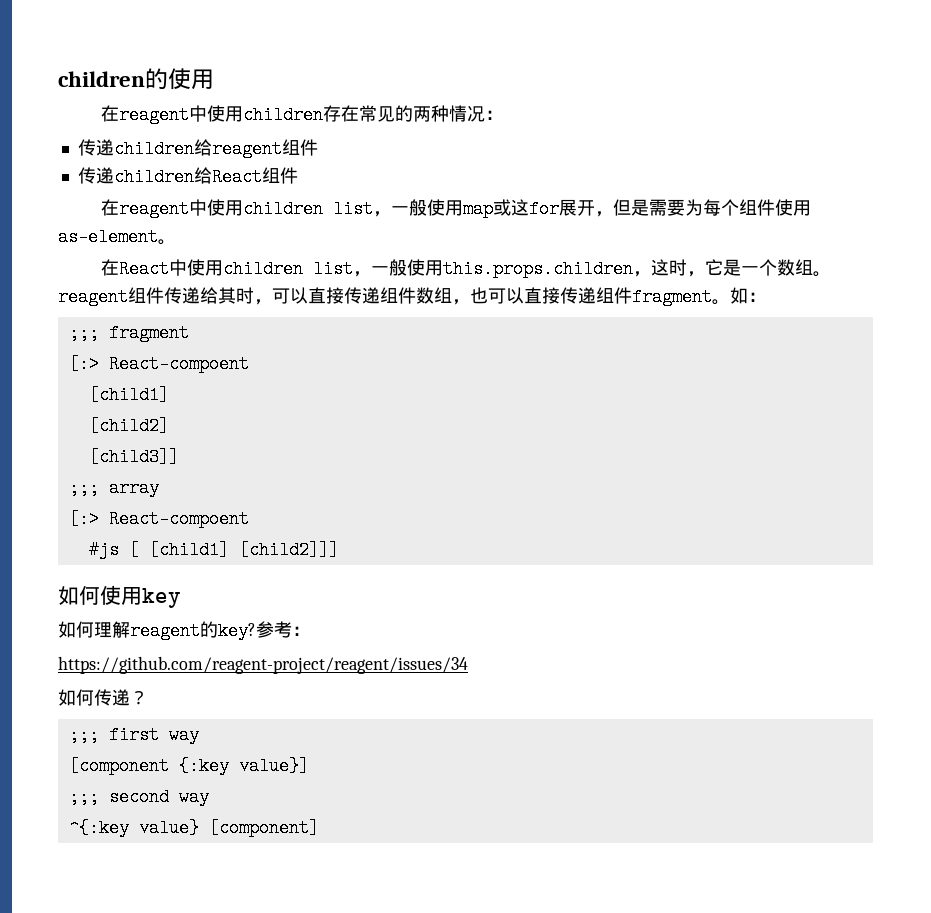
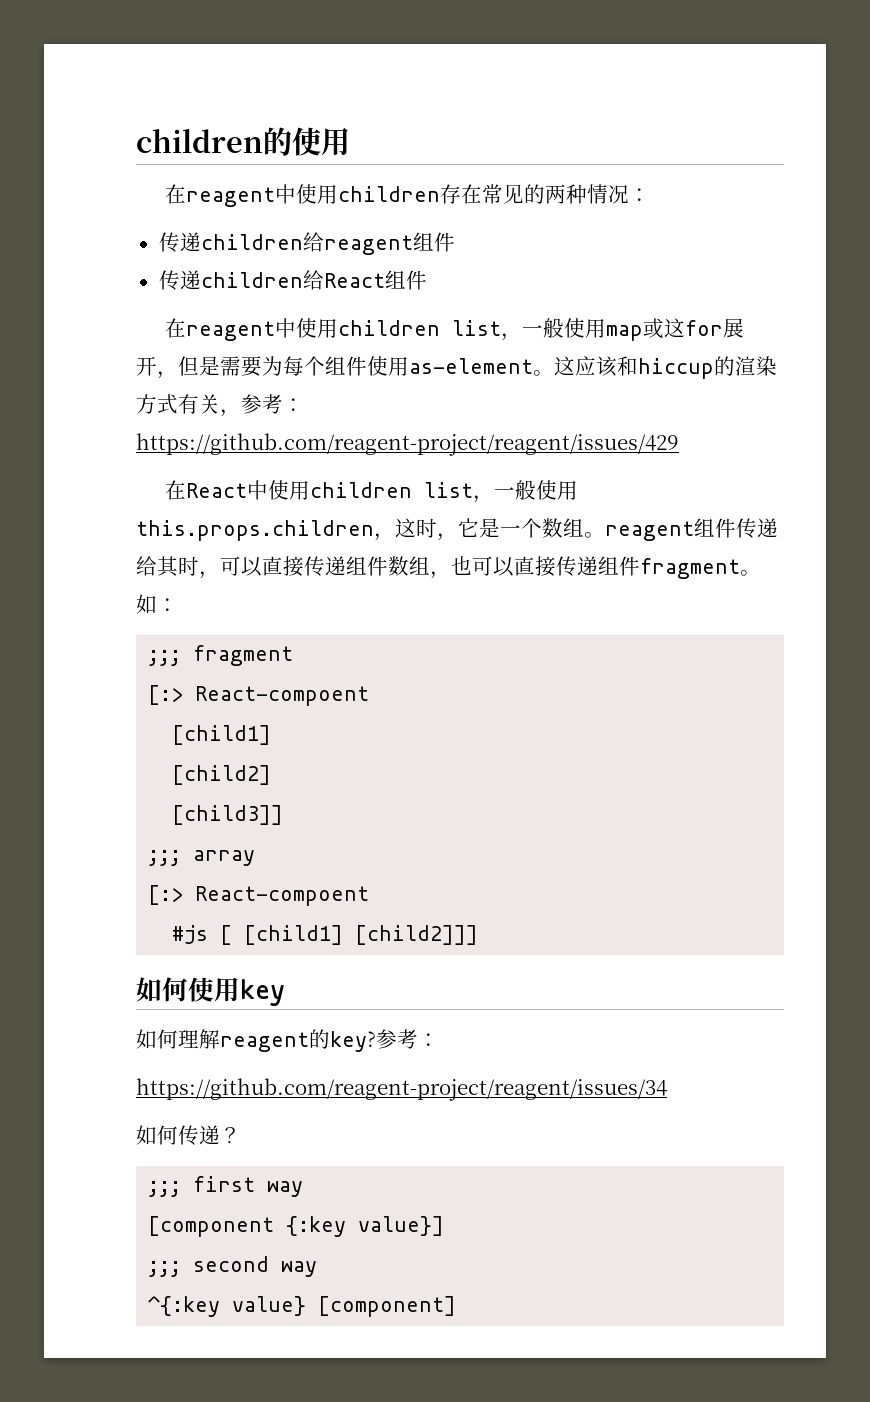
+ 这应该和hiccup的渲染方式有关，参考：https://github.com/reagent-project/reagent/issues/429

